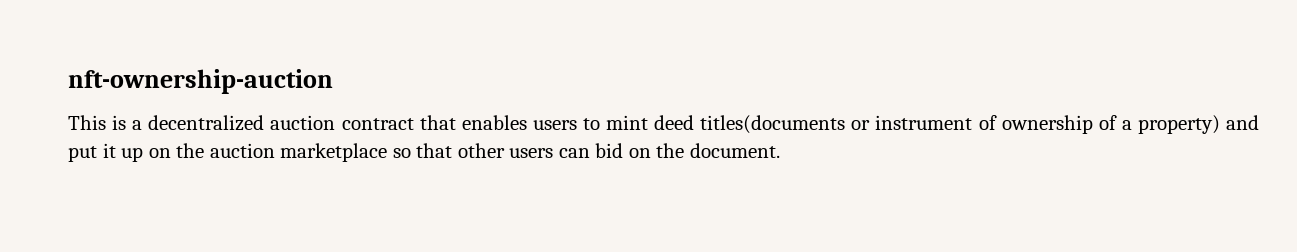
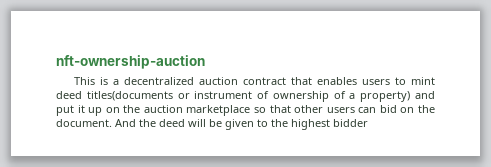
+ And the deed will be given to the highest bidder

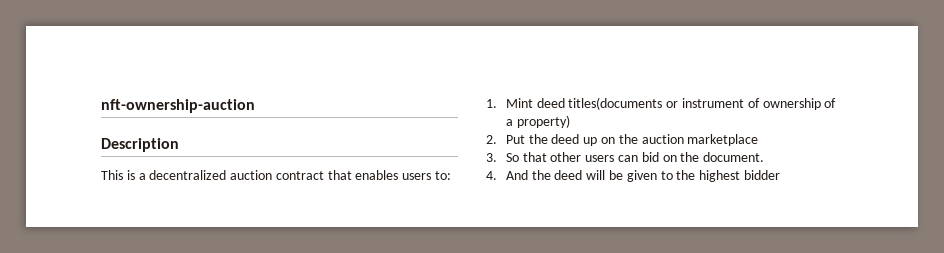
+ Description
- This is a decentralized auction contract that enables users to mint deed titles(documents or instrument of ownership of a property) and put it up on the auction marketplace so that other users can bid on the document. And the deed will be given to the highest bidder
+ This is a decentralized auction contract that enables users to:
+ 1. Mint deed titles(documents or instrument of ownership of a property)
+ 2. Put the deed up on the auction marketplace
+ 3. So that other users can bid on the document.
+ 4. And the deed will be given to the highest bidder

